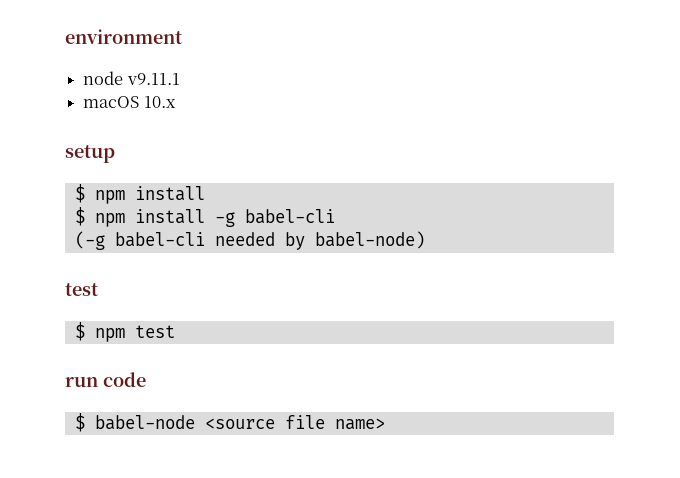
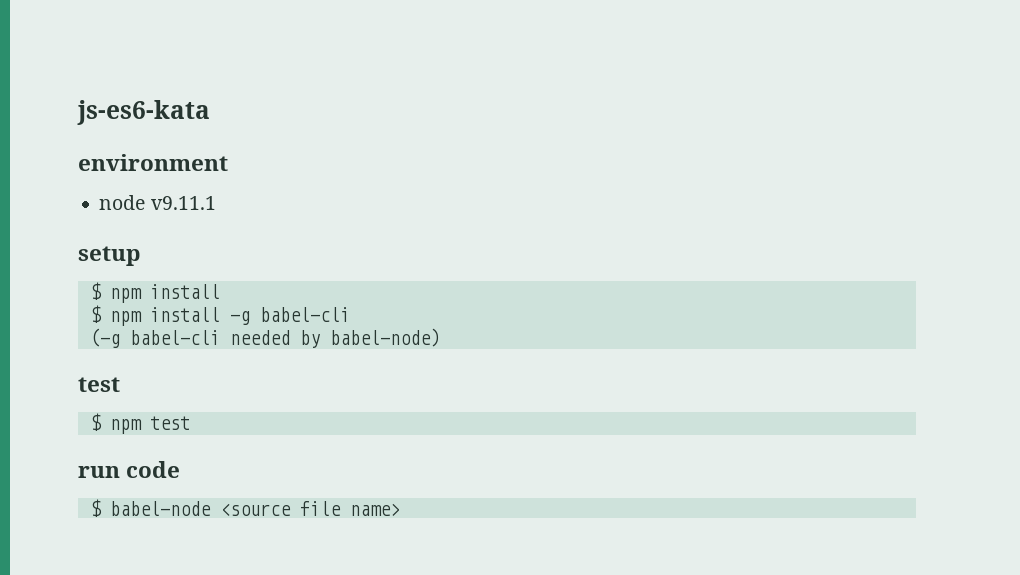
+ js-es6-kata
- macOS 10.x

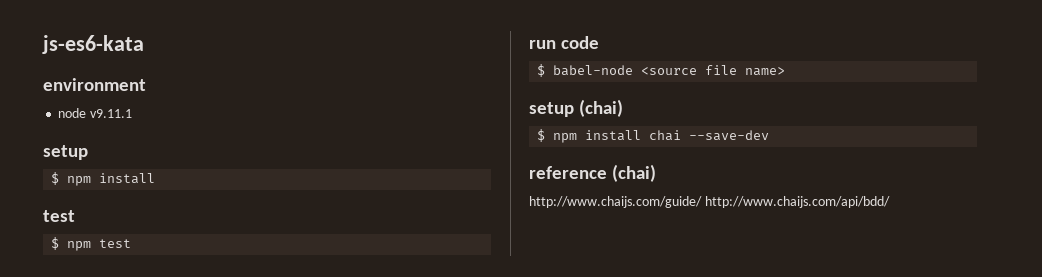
- $ npm install -g babel-cli
- (-g babel-cli needed by babel-node)
+ setup (chai)
+ $ npm install chai --save-dev
+ reference (chai)
+ http://www.chaijs.com/guide/ http://www.chaijs.com/api/bdd/

